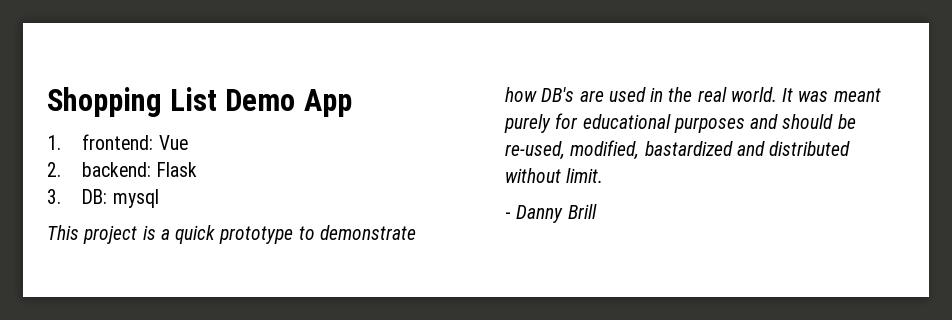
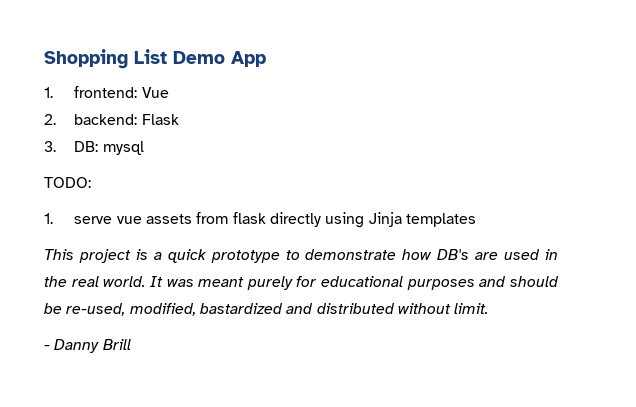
+ TODO:
+ 1. serve vue assets from flask directly using Jinja templates

